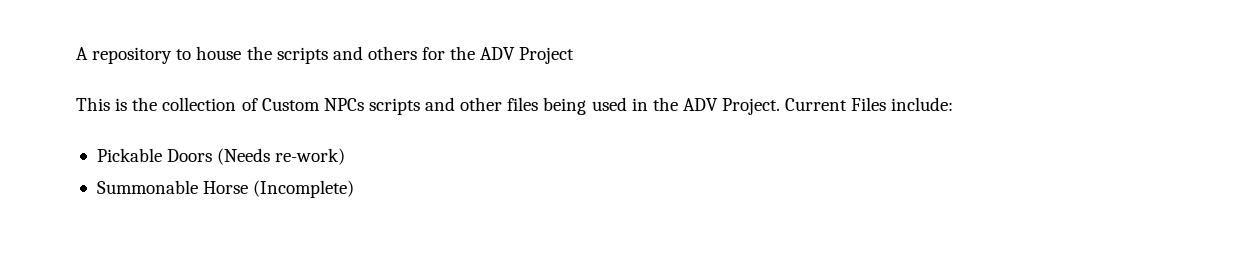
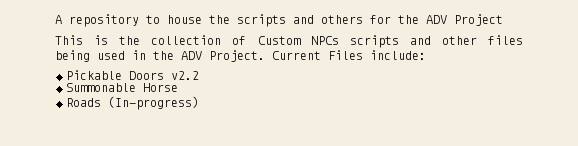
- Pickable Doors (Needs re-work)
+ Pickable Doors v2.2
- Summonable Horse (Incomplete)
+ Summonable Horse
+ Roads (In-progress)

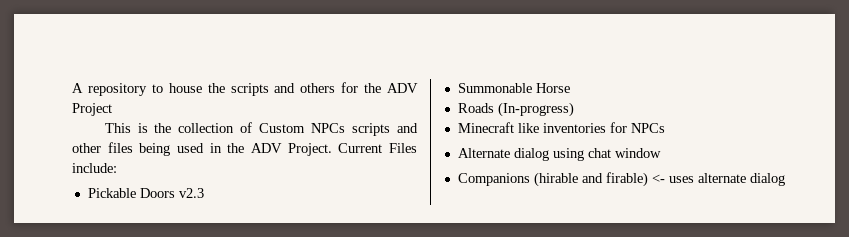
- Pickable Doors v2.2
+ Pickable Doors v2.3
+ Minecraft like inventories for NPCs
+ Alternate dialog using chat window
+ Companions (hirable and firable) <- uses alternate dialog

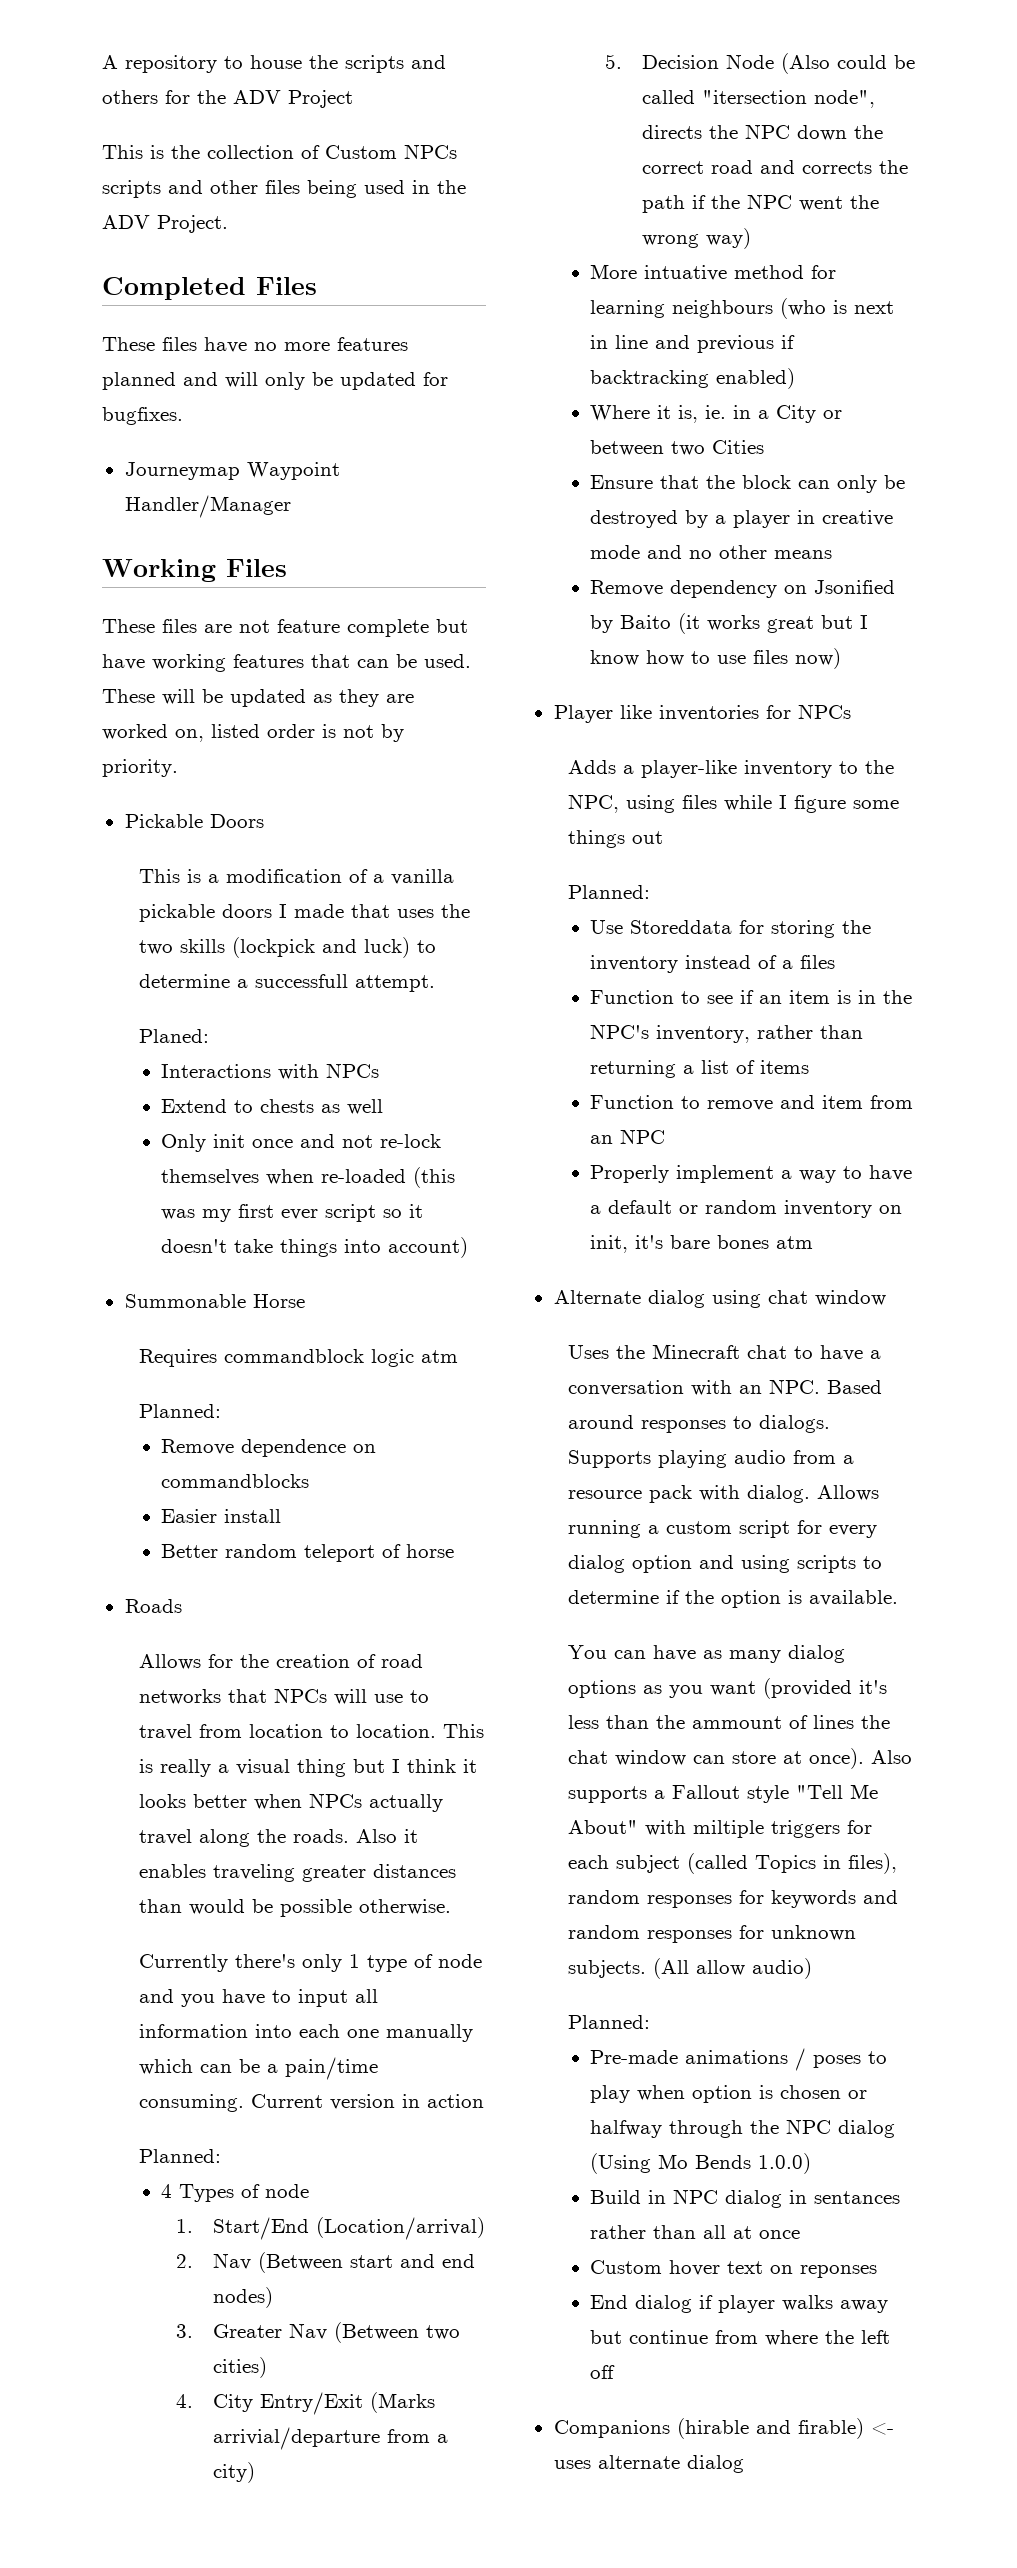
- This is the collection of Custom NPCs scripts and other files being used in the ADV Project. Current Files include:
- Pickable Doors v2.3
+ This is the collection of Custom NPCs scripts and other files being used in the ADV Project.
+ Completed Files
+ These files have no more features planned and will only be updated for bugfixes.
+ Journeymap Waypoint Handler/Manager
+ Working Files
+ These files are not feature complete but have working features that can be used. These will be updated as they are worked on, listed order is not by priority.
+ Pickable Doors
+ This is a modification of a vanilla pickable doors I made that uses the two skills (lockpick and luck) to determine a successfull attempt.
+ Planed:
+ Interactions with NPCs
+ Extend to chests as well
+ Only init once and not re-lock themselves when re-loaded (this was my first ever script so it doesn't take things into account)
  Summonable Horse
- Roads (In-progress)
- Minecraft like inventories for NPCs
+ Requires commandblock logic atm
+ Planned:
+ Remove dependence on commandblocks
+ Easier install
+ Better random teleport of horse
+ Roads
+ Allows for the creation of road networks that NPCs will use to travel from location to location. This is really a visual thing but I think it looks better when NPCs actually travel along the roads. Also it enables traveling greater distances than would be possible otherwise.
+ Currently there's only 1 type of node and you have to input all information into each one manually which can be a pain/time consuming. Current version in action
+ Planned:
+ 4 Types of node
+ 1. Start/End (Location/arrival)
+ 2. Nav (Between start and end nodes)
+ 3. Greater Nav (Between two cities)
+ 4. City Entry/Exit (Marks arrivial/departure from a city)
+ 5. Decision Node (Also could be called "itersection node", directs the NPC down the correct road and corrects the path if the NPC went the wrong way)
+ More intuative method for learning neighbours (who is next in line and previous if backtracking enabled)
+ Where it is, ie. in a City or between two Cities
+ Ensure that the block can only be destroyed by a player in creative mode and no other means
+ Remove dependency on Jsonified by Baito (it works great but I know how to use files now)
+ Player like inventories for NPCs
+ Adds a player-like inventory to the NPC, using files while I figure some things out
+ Planned:
+ Use Storeddata for storing the inventory instead of a files
+ Function to see if an item is in the NPC's inventory, rather than returning a list of items
+ Function to remove and item from an NPC
+ Properly implement a way to have a default or random inventory on init, it's bare bones atm
+ Uses the Minecraft chat to have a conversation with an NPC. Based around responses to dialogs. Supports playing audio from a resource pack with dialog. Allows running a custom script for every dialog option and using scripts to determine if the option is available.
+ You can have as many dialog options as you want (provided it's less than the ammount of lines the chat window can store at once). Also supports a Fallout style "Tell Me About" with miltiple triggers for each subject (called Topics in files), random responses for keywords and random responses for unknown subjects. (All allow audio)
+ Planned:
+ Pre-made animations / poses to play when option is chosen or halfway through the NPC dialog (Using Mo Bends 1.0.0)
+ Build in NPC dialog in sentances rather than all at once
+ Custom hover text on reponses
+ End dialog if player walks away but continue from where the left off

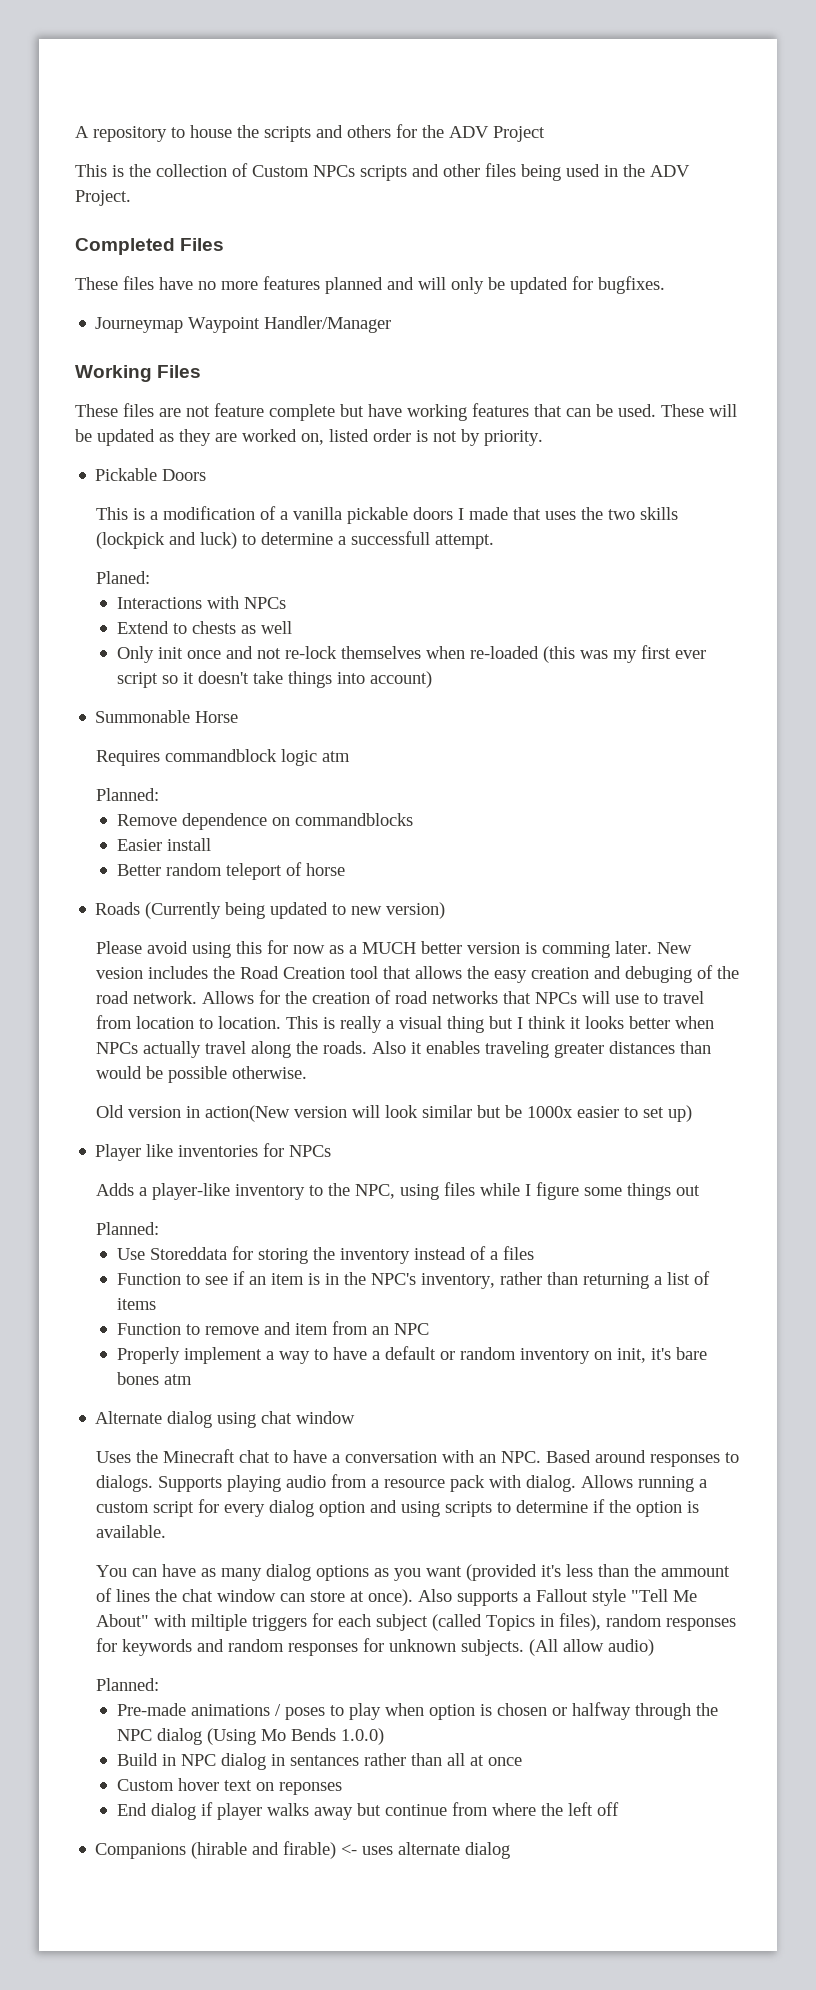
- Roads
- Allows for the creation of road networks that NPCs will use to travel from location to location.
+ Roads (Currently being updated to new version)
+ Please avoid using this for now as a MUCH better version is comming later. New vesion includes the Road Creation tool that allows the easy creation and debuging of the road network. Allows for the creation of road networks that NPCs will use to travel from location to location.
- Currently there's only 1 type of node and you have to input all information into each one manually which can be a pain/time consuming. Current version in action
- Planned:
- 4 Types of node
- 1. Start/End (Location/arrival)
- 2. Nav (Between start and end nodes)
- 3. Greater Nav (Between two cities)
- 4. City Entry/Exit (Marks arrivial/departure from a city)
- 5. Decision Node (Also could be called "itersection node", directs the NPC down the correct road and corrects the path if the NPC went the wrong way)
- More intuative method for learning neighbours (who is next in line and previous if backtracking enabled)
- Where it is, ie. in a City or between two Cities
- Ensure that the block can only be destroyed by a player in creative mode and no other means
- Remove dependency on Jsonified by Baito (it works great but I know how to use files now)
+ Old version in action(New version will look similar but be 1000x easier to set up)

